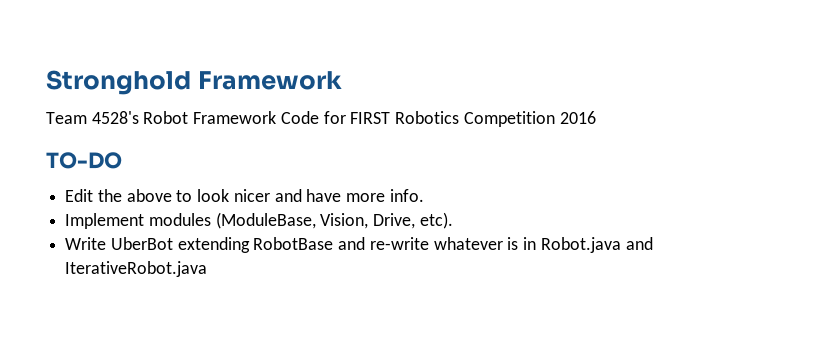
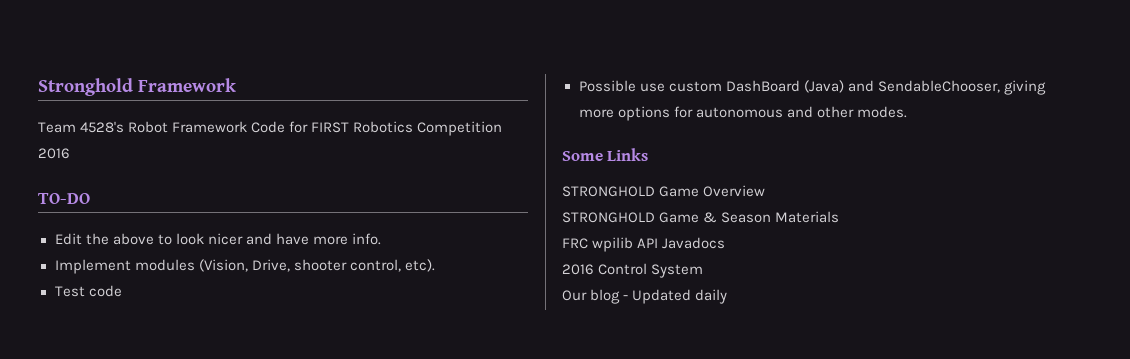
- Implement modules (ModuleBase, Vision, Drive, etc).
- Write UberBot extending RobotBase and re-write whatever is in Robot.java and IterativeRobot.java
+ Implement modules (Vision, Drive, shooter control, etc).
+ Test code
+ Possible use custom DashBoard (Java) and SendableChooser, giving more options for autonomous and other modes.
+ Some Links
+ STRONGHOLD Game Overview
+ STRONGHOLD Game & Season Materials
+ FRC wpilib API Javadocs
+ 2016 Control System
+ Our blog - Updated daily

